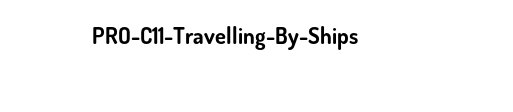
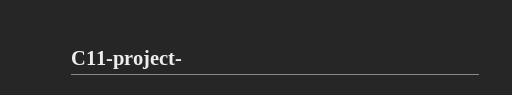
- PRO-C11-Travelling-By-Ships
+ C11-project-

